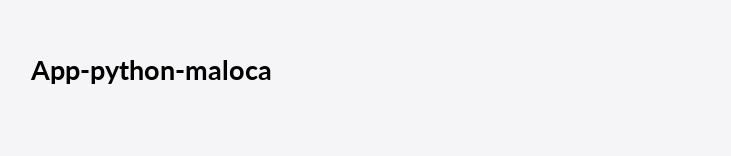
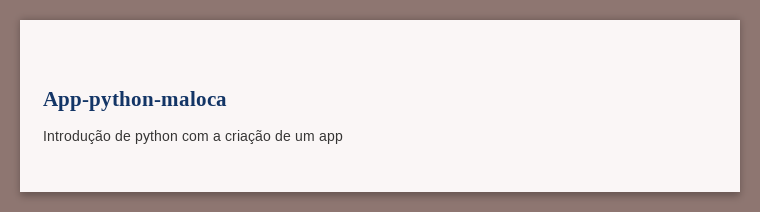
+ Introdução de python com a criação de um app

